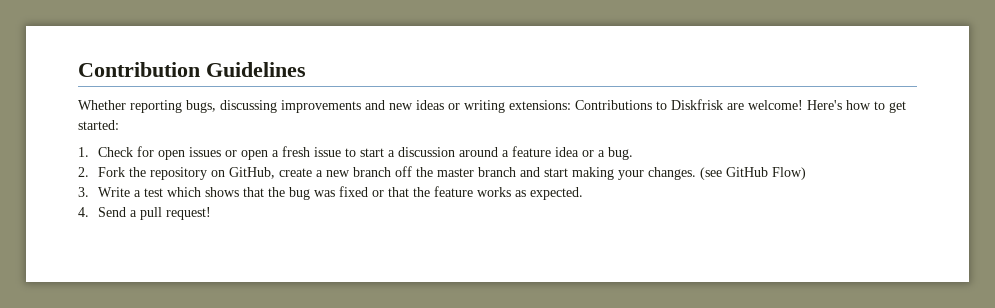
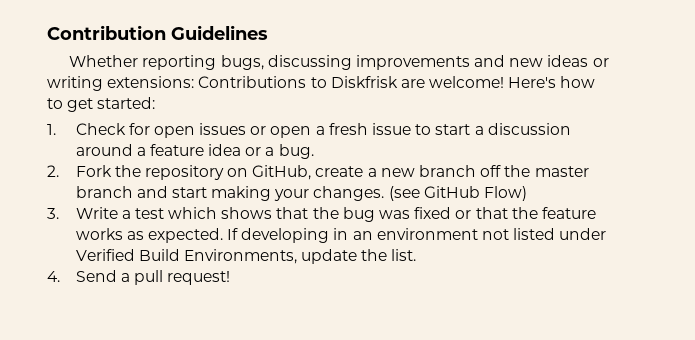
+ If developing in an environment not listed under Verified Build Environments, update the list.

